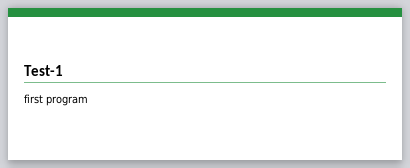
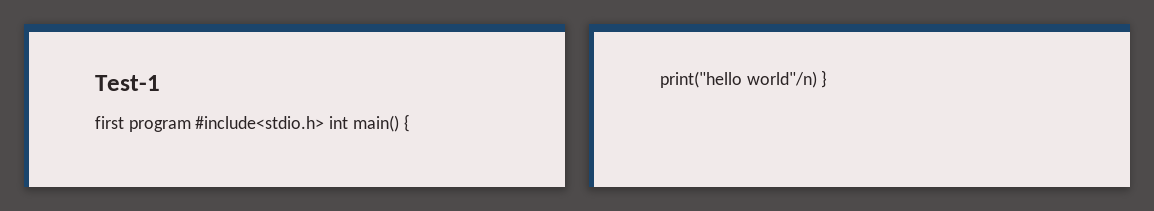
- first program
+ first program #include<stdio.h> int main() { print("hello world"/n) }

